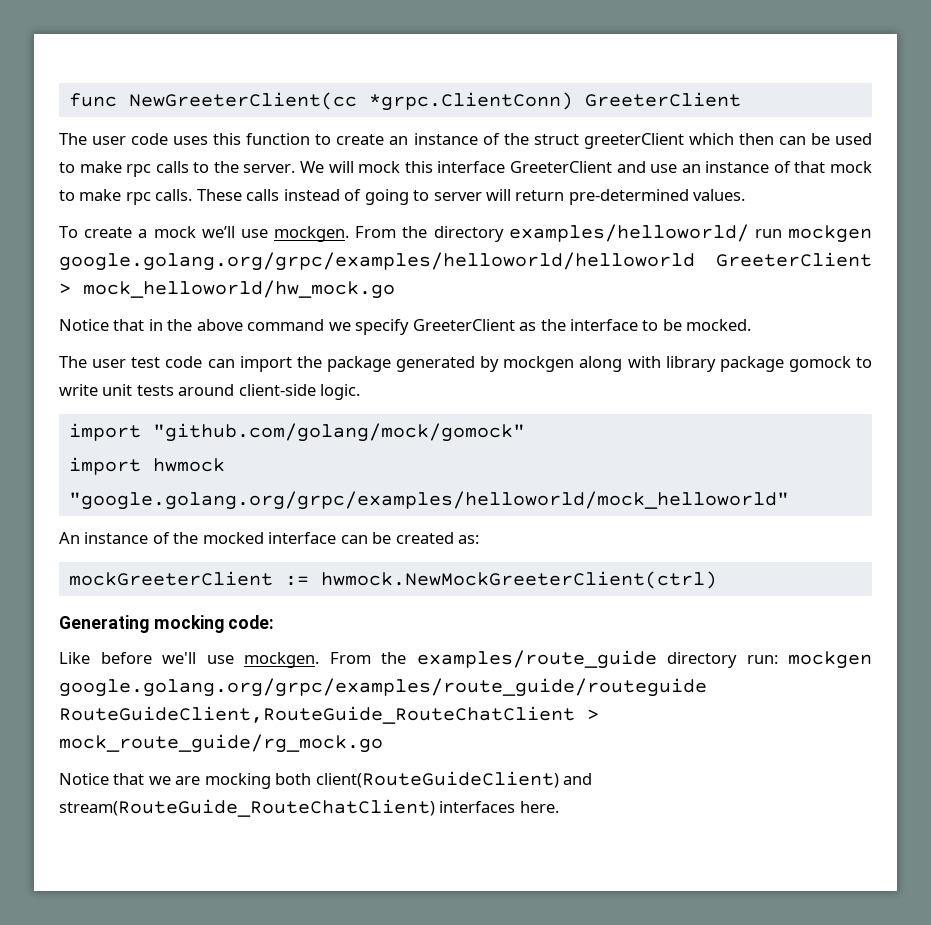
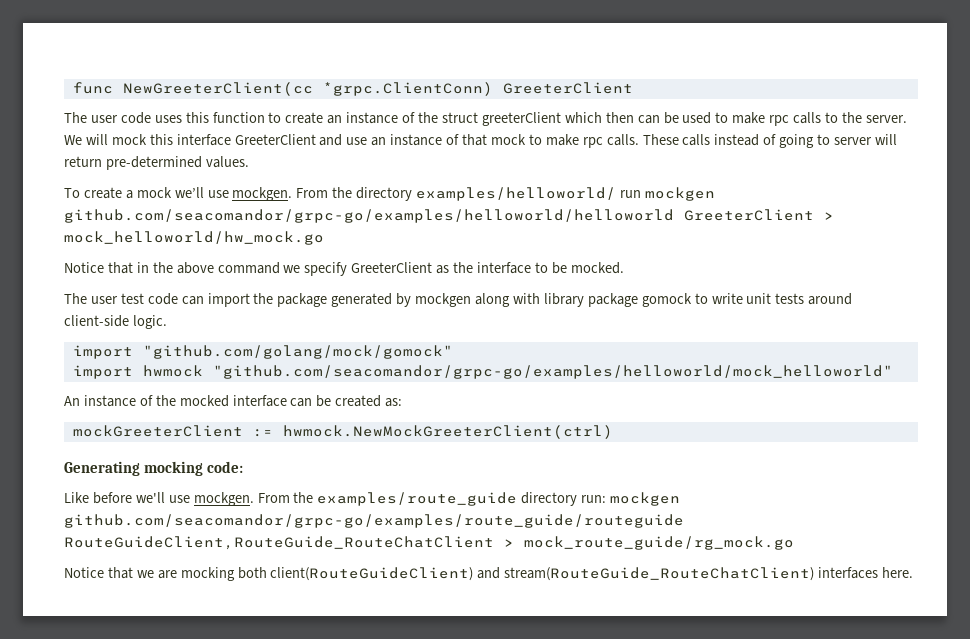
- From the directory examples/helloworld/ run mockgen google.golang.org/grpc/examples/helloworld/helloworld GreeterClient > mock_helloworld/hw_mock.go
+ From the directory examples/helloworld/ run mockgen github.com/seacomandor/grpc-go/examples/helloworld/helloworld GreeterClient > mock_helloworld/hw_mock.go
- import hwmock "google.golang.org/grpc/examples/helloworld/mock_helloworld"
+ import hwmock "github.com/seacomandor/grpc-go/examples/helloworld/mock_helloworld"
- From the examples/route_guide directory run: mockgen google.golang.org/grpc/examples/route_guide/routeguide RouteGuideClient,RouteGuide_RouteChatClient > mock_route_guide/rg_mock.go
+ From the examples/route_guide directory run: mockgen github.com/seacomandor/grpc-go/examples/route_guide/routeguide RouteGuideClient,RouteGuide_RouteChatClient > mock_route_guide/rg_mock.go

